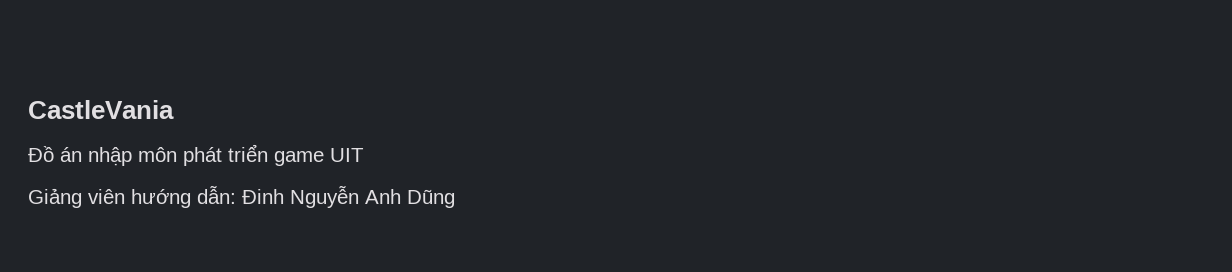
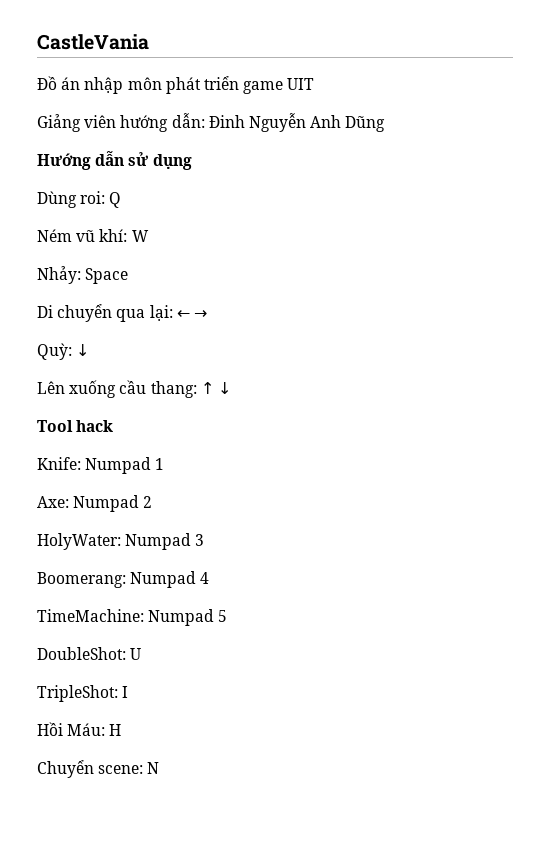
+ Hướng dẫn sử dụng
+ Dùng roi: Q
+ Ném vũ khí: W
+ Nhảy: Space
+ Di chuyển qua lại: ← →
+ Quỳ: ↓
+ Lên xuống cầu thang: ↑ ↓
+ Tool hack
+ Knife: Numpad 1
+ Axe: Numpad 2
+ HolyWater: Numpad 3
+ Boomerang: Numpad 4
+ TimeMachine: Numpad 5
+ DoubleShot: U
+ TripleShot: I
+ Hồi Máu: H
+ Chuyển scene: N

